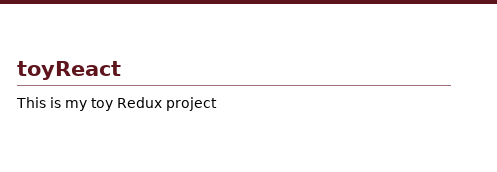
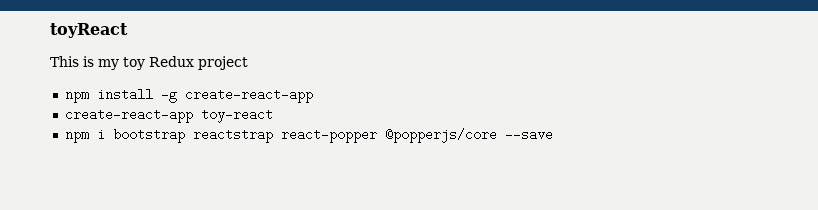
+ npm install -g create-react-app
+ create-react-app toy-react
+ npm i bootstrap reactstrap react-popper @popperjs/core --save

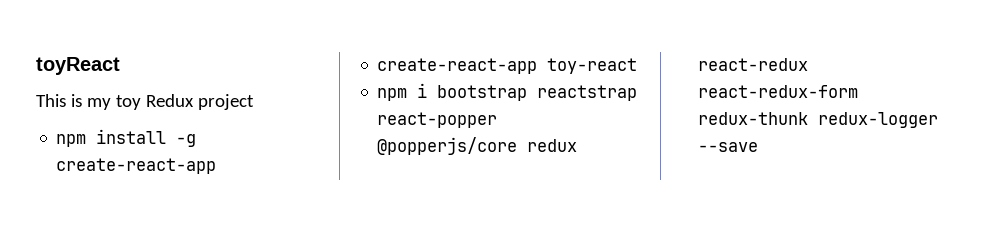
- npm i bootstrap reactstrap react-popper @popperjs/core --save
+ npm i bootstrap reactstrap react-popper @popperjs/core redux react-redux react-redux-form redux-thunk redux-logger --save

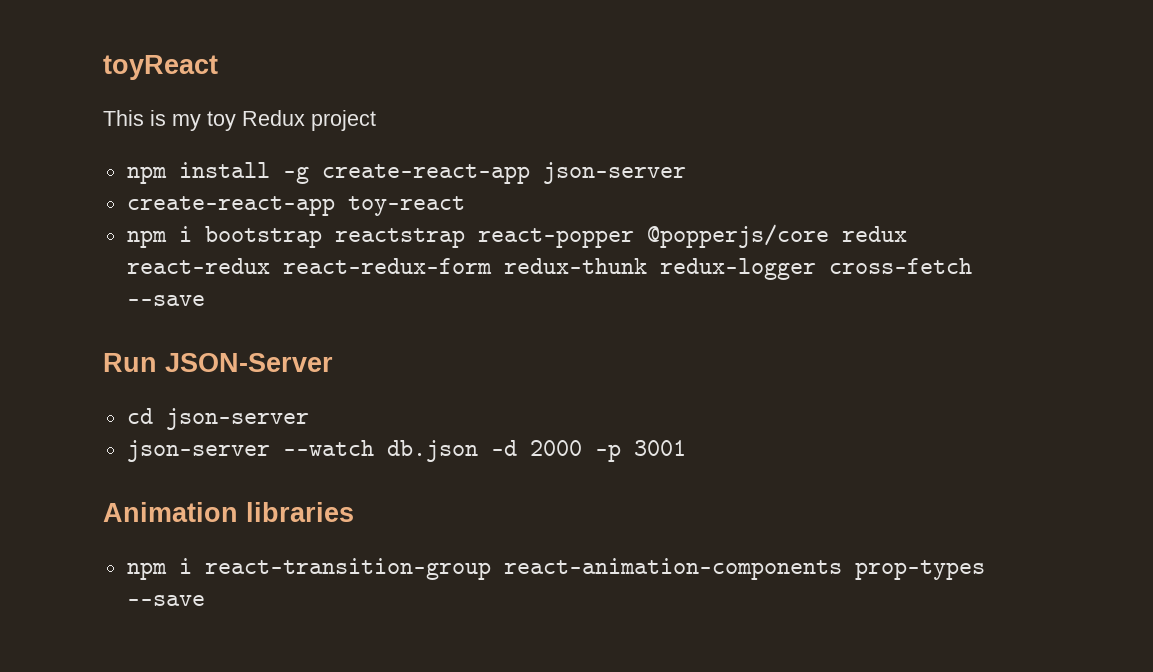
- npm install -g create-react-app
+ npm install -g create-react-app json-server
- npm i bootstrap reactstrap react-popper @popperjs/core redux react-redux react-redux-form redux-thunk redux-logger --save
+ npm i bootstrap reactstrap react-popper @popperjs/core redux react-redux react-redux-form redux-thunk redux-logger cross-fetch --save
+ Run JSON-Server
+ cd json-server
+ json-server --watch db.json -d 2000 -p 3001
+ Animation libraries
+ npm i react-transition-group react-animation-components prop-types --save

